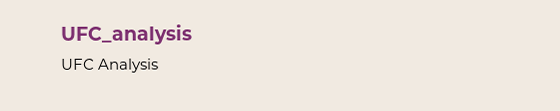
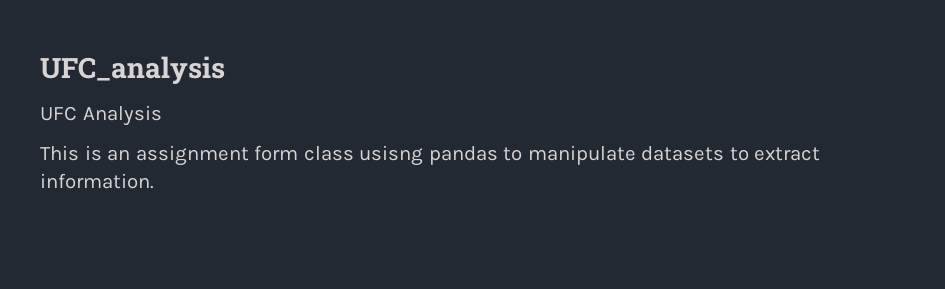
+ This is an assignment form class usisng pandas to manipulate datasets to extract information.

